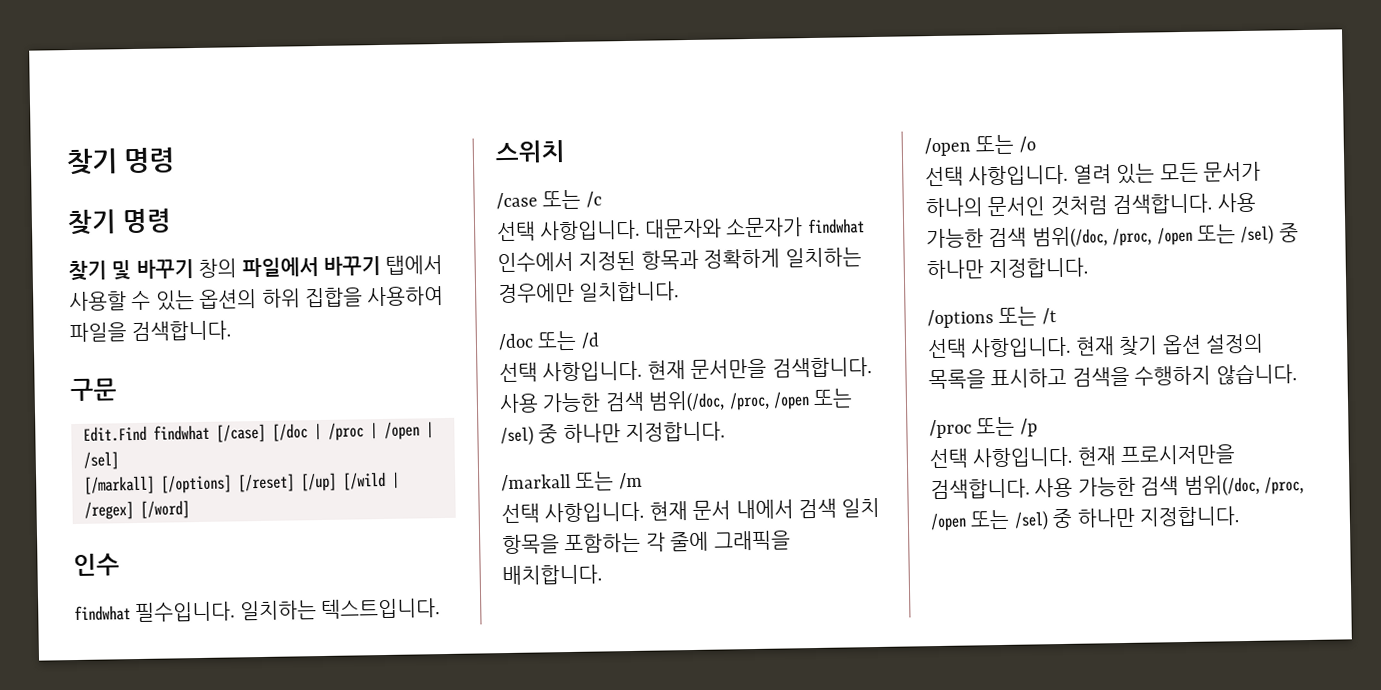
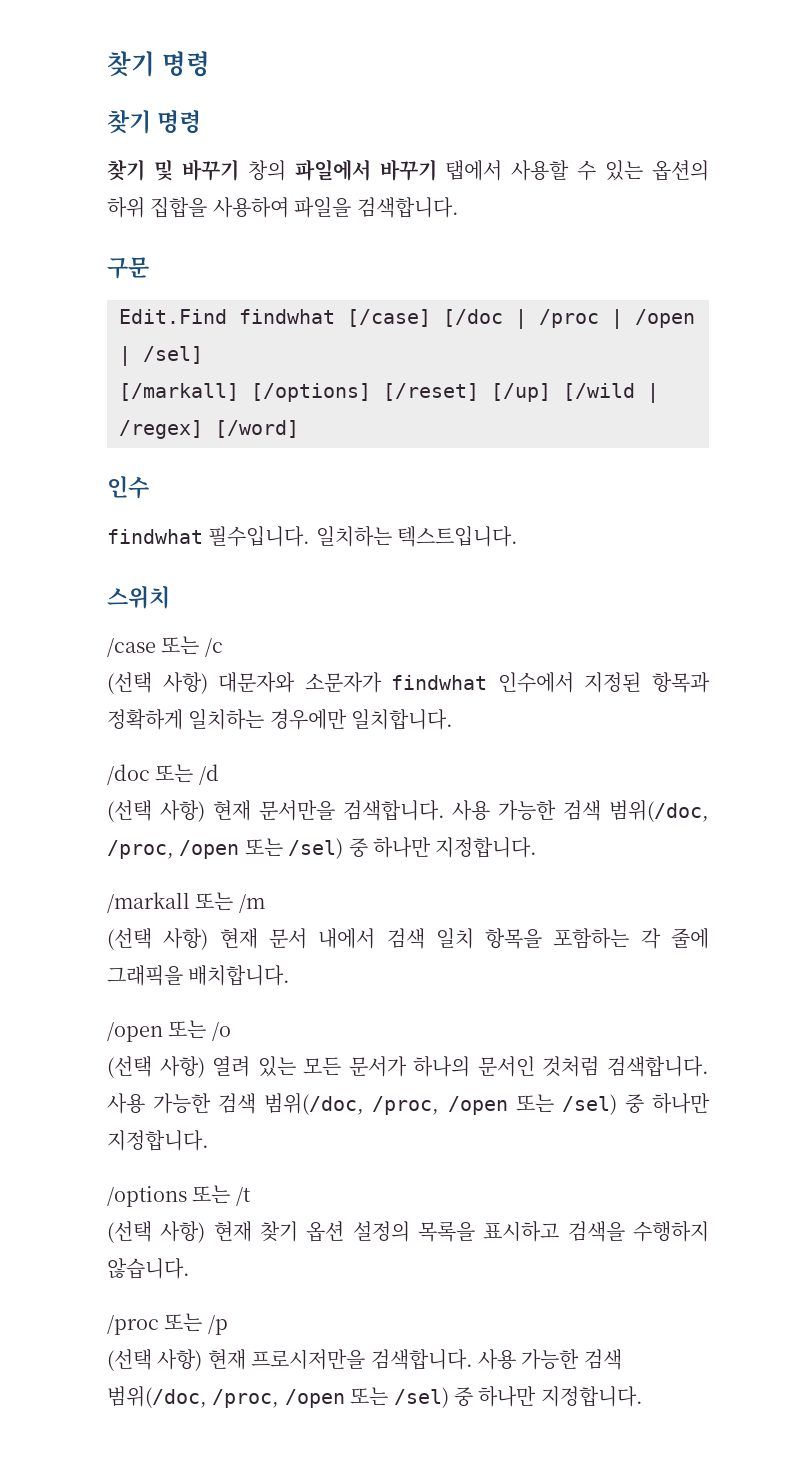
- 선택 사항입니다. 대문자와 소문자가 findwhat 인수에서 지정된 항목과 정확하게 일치하는 경우에만 일치합니다.
+ (선택 사항) 대문자와 소문자가 findwhat 인수에서 지정된 항목과 정확하게 일치하는 경우에만 일치합니다.
- 선택 사항입니다. 현재 문서만을 검색합니다.
+ (선택 사항) 현재 문서만을 검색합니다.
- 선택 사항입니다. 현재 문서 내에서 검색 일치 항목을 포함하는 각 줄에 그래픽을 배치합니다.
+ (선택 사항) 현재 문서 내에서 검색 일치 항목을 포함하는 각 줄에 그래픽을 배치합니다.
- 선택 사항입니다. 열려 있는 모든 문서가 하나의 문서인 것처럼 검색합니다.
+ (선택 사항) 열려 있는 모든 문서가 하나의 문서인 것처럼 검색합니다.
- 선택 사항입니다. 현재 찾기 옵션 설정의 목록을 표시하고 검색을 수행하지 않습니다.
+ (선택 사항) 현재 찾기 옵션 설정의 목록을 표시하고 검색을 수행하지 않습니다.
- 선택 사항입니다. 현재 프로시저만을 검색합니다.
+ (선택 사항) 현재 프로시저만을 검색합니다.

